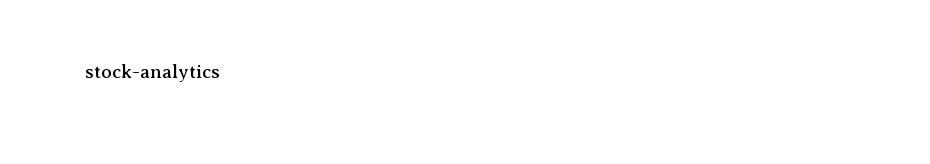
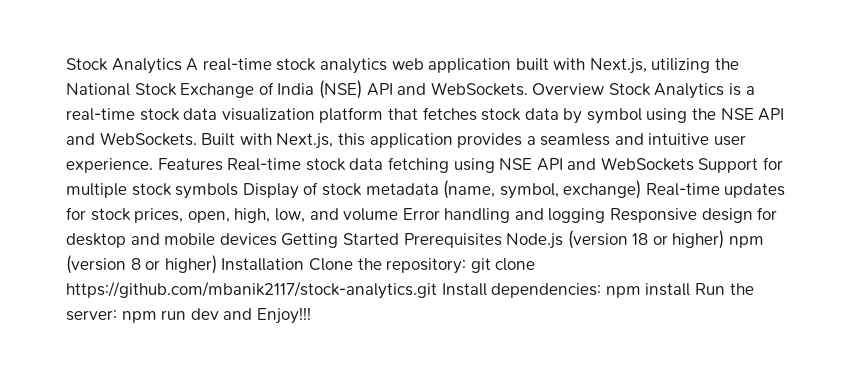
- stock-analytics
+ Stock Analytics A real-time stock analytics web application built with Next.js, utilizing the National Stock Exchange of India (NSE) API and WebSockets. Overview Stock Analytics is a real-time stock data visualization platform that fetches stock data by symbol using the NSE API and WebSockets. Built with Next.js, this application provides a seamless and intuitive user experience. Features Real-time stock data fetching using NSE API and WebSockets Support for multiple stock symbols Display of stock metadata (name, symbol, exchange) Real-time updates for stock prices, open, high, low, and volume Error handling and logging Responsive design for desktop and mobile devices Getting Started Prerequisites Node.js (version 18 or higher) npm (version 8 or higher) Installation Clone the repository: git clone https://github.com/mbanik2117/stock-analytics.git Install dependencies: npm install Run the server: npm run dev and Enjoy!!!

